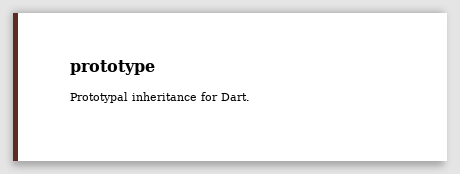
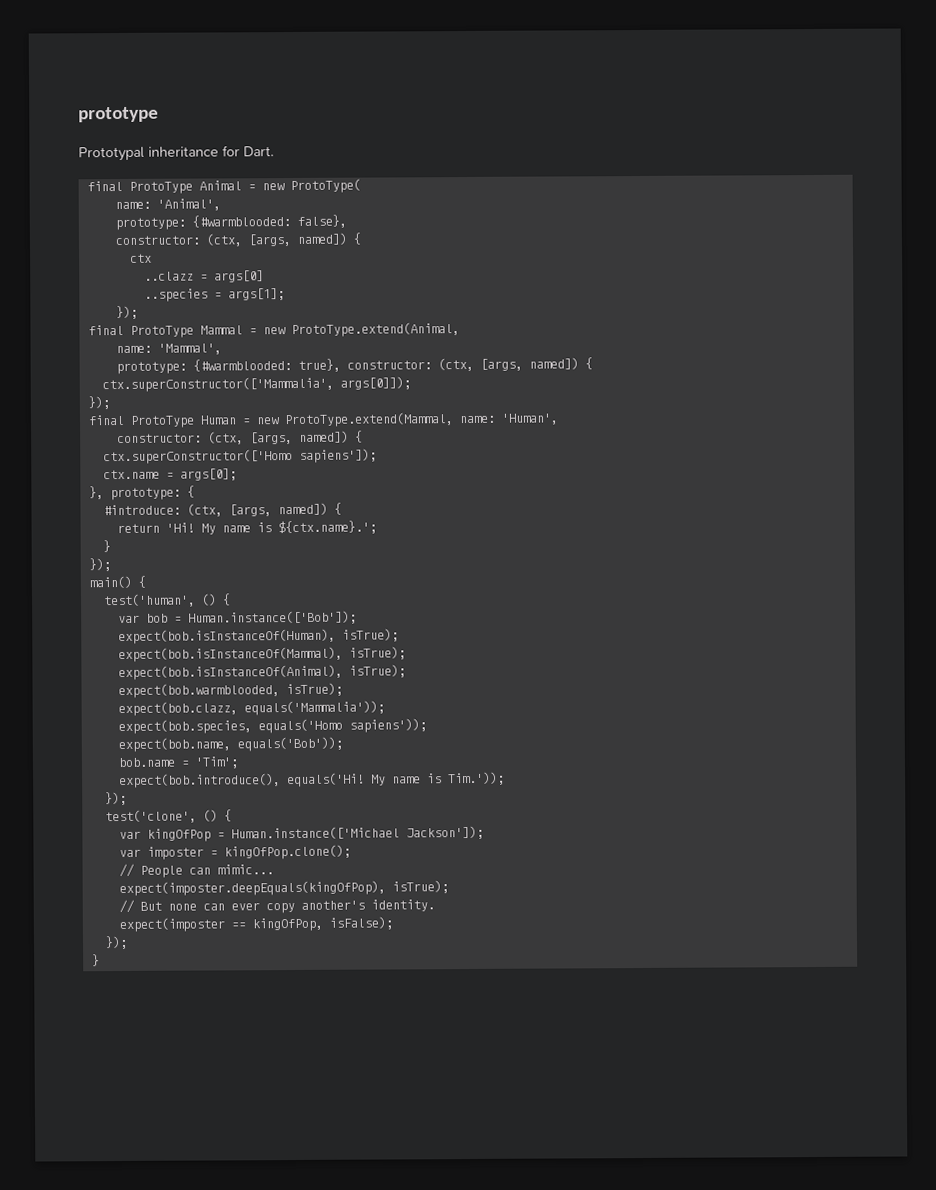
+ final ProtoType Animal = new ProtoType(
+ name: 'Animal',
+ prototype: {#warmblooded: false},
+ constructor: (ctx, [args, named]) {
+ ctx
+ ..clazz = args[0]
+ ..species = args[1];
+ });
+ final ProtoType Mammal = new ProtoType.extend(Animal,
+ name: 'Mammal',
+ prototype: {#warmblooded: true}, constructor: (ctx, [args, named]) {
+ ctx.superConstructor(['Mammalia', args[0]]);
+ });
+ final ProtoType Human = new ProtoType.extend(Mammal, name: 'Human',
+ constructor: (ctx, [args, named]) {
+ ctx.superConstructor(['Homo sapiens']);
+ ctx.name = args[0];
+ }, prototype: {
+ #introduce: (ctx, [args, named]) {
+ return 'Hi! My name is ${ctx.name}.';
+ }
+ });
+ main() {
+ test('human', () {
+ var bob = Human.instance(['Bob']);
+ expect(bob.isInstanceOf(Human), isTrue);
+ expect(bob.isInstanceOf(Mammal), isTrue);
+ expect(bob.isInstanceOf(Animal), isTrue);
+ expect(bob.warmblooded, isTrue);
+ expect(bob.clazz, equals('Mammalia'));
+ expect(bob.species, equals('Homo sapiens'));
+ expect(bob.name, equals('Bob'));
+ bob.name = 'Tim';
+ expect(bob.introduce(), equals('Hi! My name is Tim.'));
+ });
+ test('clone', () {
+ var kingOfPop = Human.instance(['Michael Jackson']);
+ var imposter = kingOfPop.clone();
+ // People can mimic...
+ expect(imposter.deepEquals(kingOfPop), isTrue);
+ // But none can ever copy another's identity.
+ expect(imposter == kingOfPop, isFalse);
+ });
+ }

